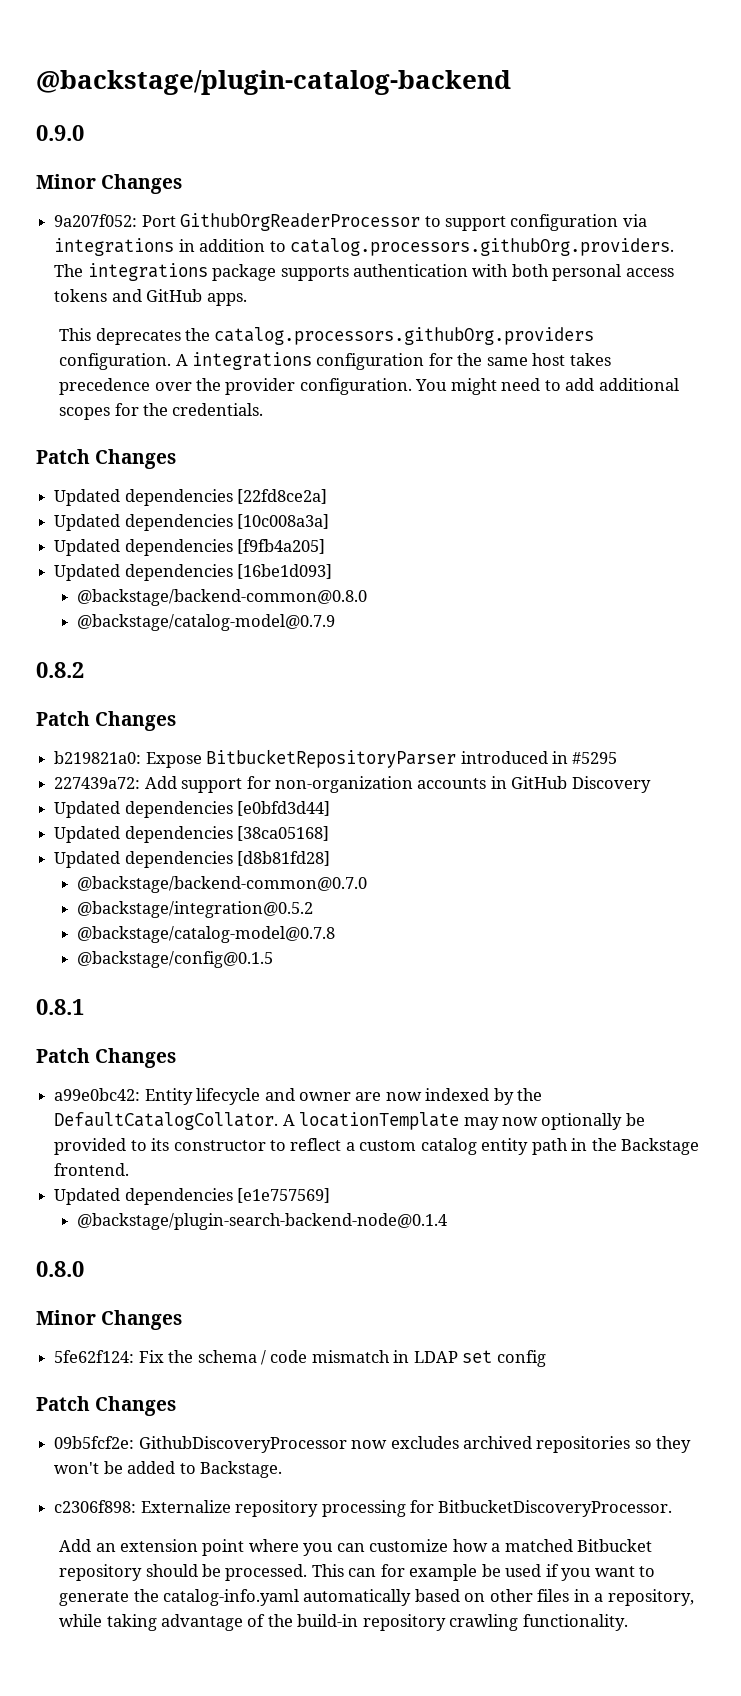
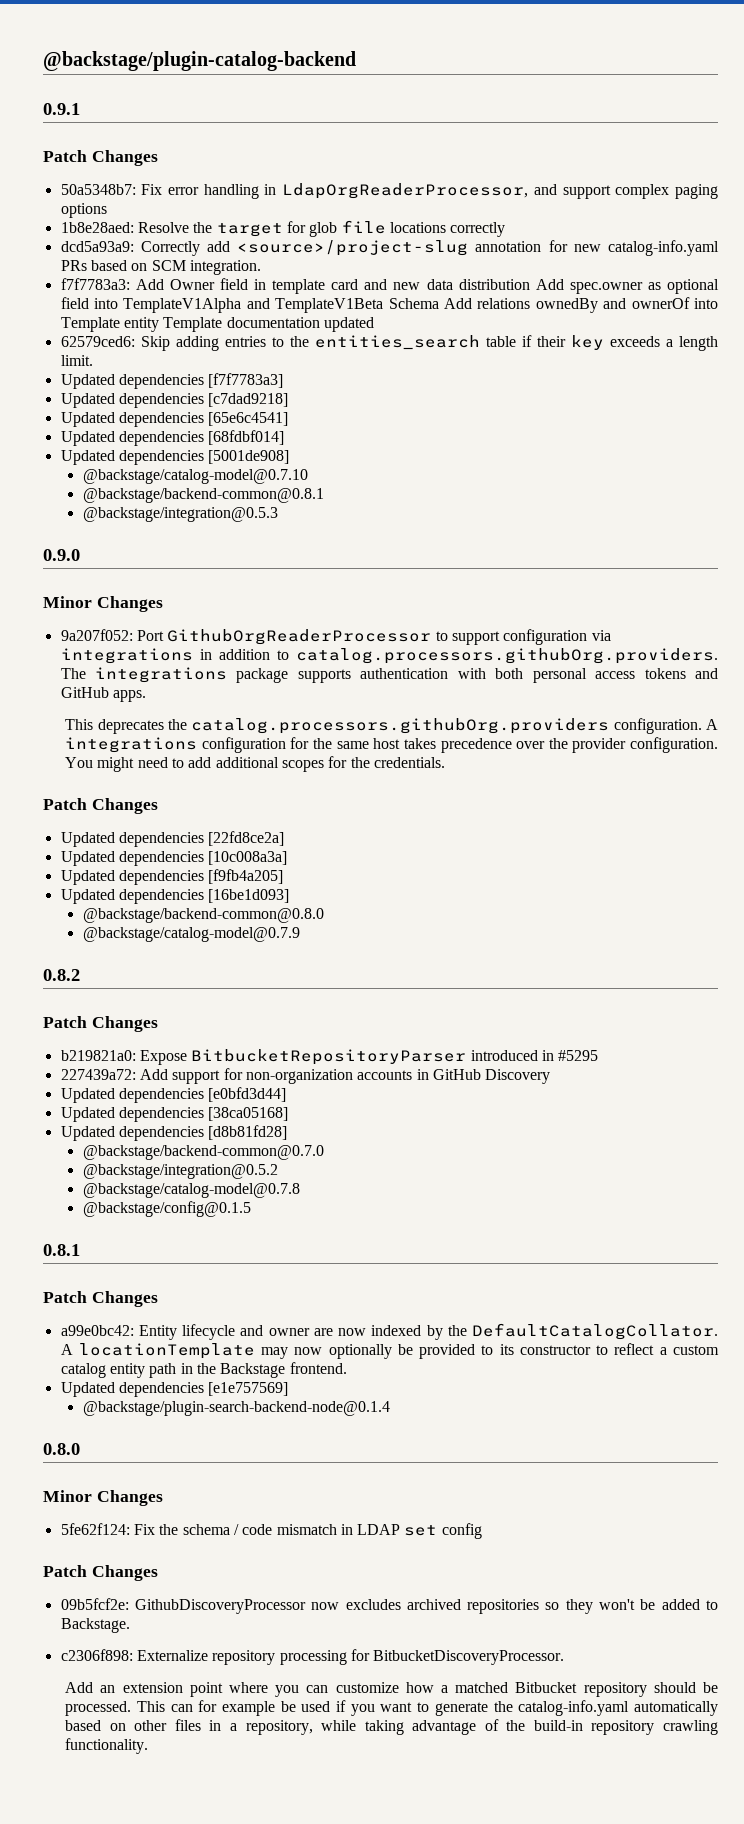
+ 0.9.1
+ Patch Changes
+ 50a5348b7: Fix error handling in LdapOrgReaderProcessor, and support complex paging options
+ 1b8e28aed: Resolve the target for glob file locations correctly
+ dcd5a93a9: Correctly add <source>/project-slug annotation for new catalog-info.yaml PRs based on SCM integration.
+ f7f7783a3: Add Owner field in template card and new data distribution Add spec.owner as optional field into TemplateV1Alpha and TemplateV1Beta Schema Add relations ownedBy and ownerOf into Template entity Template documentation updated
+ 62579ced6: Skip adding entries to the entities_search table if their key exceeds a length limit.
+ Updated dependencies [f7f7783a3]
+ Updated dependencies [c7dad9218]
+ Updated dependencies [65e6c4541]
+ Updated dependencies [68fdbf014]
+ Updated dependencies [5001de908]
+ @backstage/catalog-model@0.7.10
+ @backstage/backend-common@0.8.1
+ @backstage/integration@0.5.3

